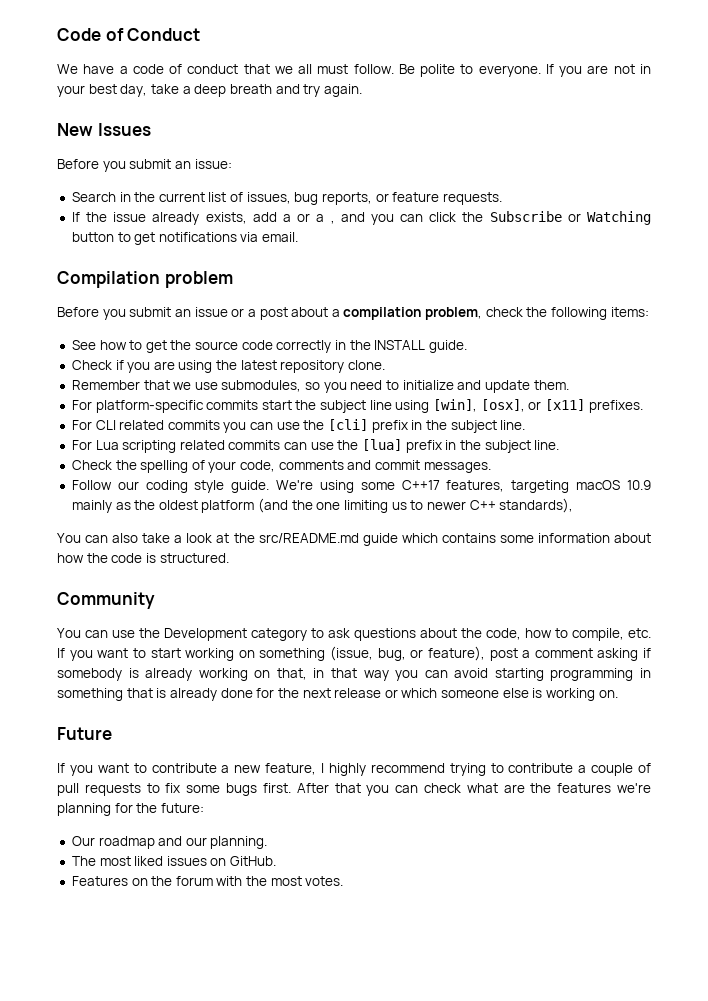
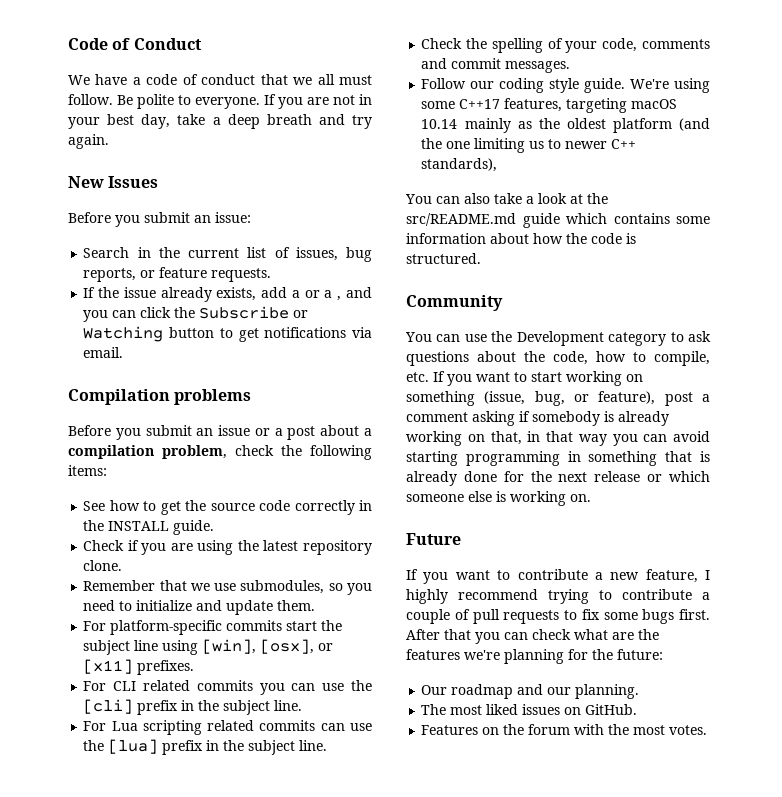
- Compilation problem
+ Compilation problems
- We're using some C++17 features, targeting macOS 10.9 mainly as the oldest platform (and the one limiting us to newer C++ standards),
+ We're using some C++17 features, targeting macOS 10.14 mainly as the oldest platform (and the one limiting us to newer C++ standards),

